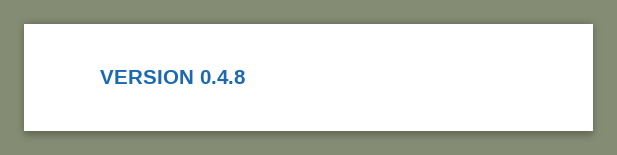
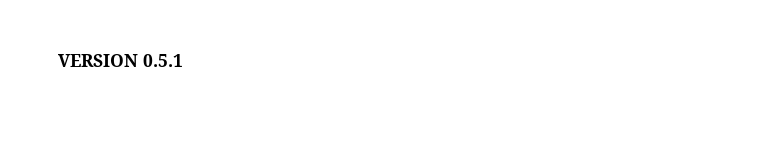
- VERSION 0.4.8
+ VERSION 0.5.1

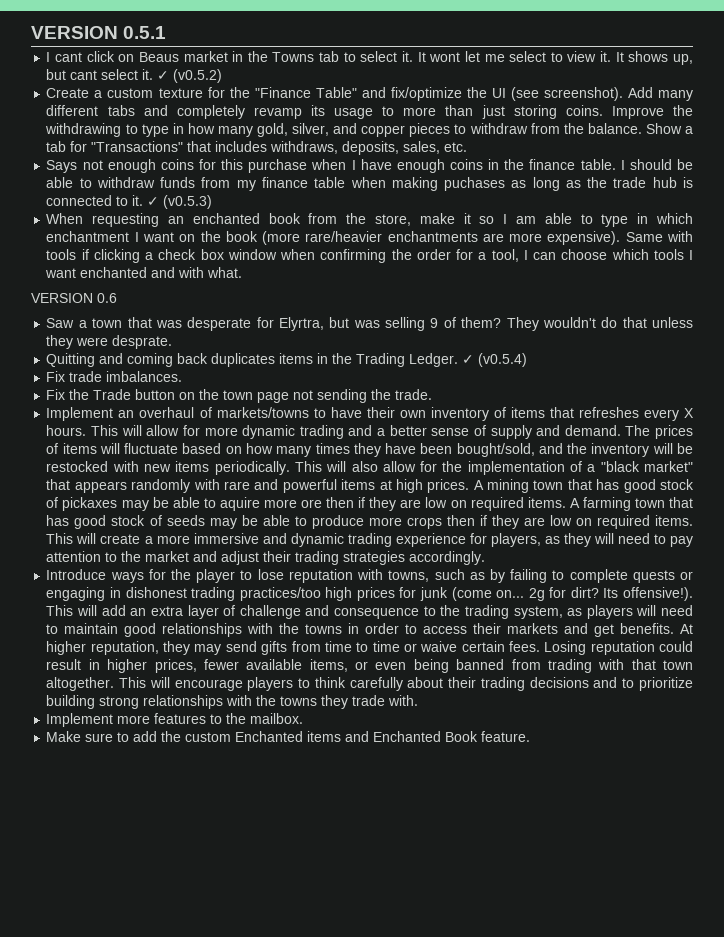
+ I cant click on Beaus market in the Towns tab to select it. It wont let me select to view it. It shows up, but cant select it. ✓ (v0.5.2)
+ Create a custom texture for the "Finance Table" and fix/optimize the UI (see screenshot). Add many different tabs and completely revamp its usage to more than just storing coins. Improve the withdrawing to type in how many gold, silver, and copper pieces to withdraw from the balance. Show a tab for "Transactions" that includes withdraws, deposits, sales, etc.
+ Says not enough coins for this purchase when I have enough coins in the finance table. I should be able to withdraw funds from my finance table when making puchases as long as the trade hub is connected to it. ✓ (v0.5.3)
+ When requesting an enchanted book from the store, make it so I am able to type in which enchantment I want on the book (more rare/heavier enchantments are more expensive). Same with tools if clicking a check box window when confirming the order for a tool, I can choose which tools I want enchanted and with what.
+ VERSION 0.6
+ Saw a town that was desperate for Elyrtra, but was selling 9 of them? They wouldn't do that unless they were desprate.
+ Quitting and coming back duplicates items in the Trading Ledger. ✓ (v0.5.4)
+ Fix trade imbalances.
+ Fix the Trade button on the town page not sending the trade.
+ Implement an overhaul of markets/towns to have their own inventory of items that refreshes every X hours. This will allow for more dynamic trading and a better sense of supply and demand. The prices of items will fluctuate based on how many times they have been bought/sold, and the inventory will be restocked with new items periodically. This will also allow for the implementation of a "black market" that appears randomly with rare and powerful items at high prices. A mining town that has good stock of pickaxes may be able to aquire more ore then if they are low on required items. A farming town that has good stock of seeds may be able to produce more crops then if they are low on required items. This will create a more immersive and dynamic trading experience for players, as they will need to pay attention to the market and adjust their trading strategies accordingly.
+ Introduce ways for the player to lose reputation with towns, such as by failing to complete quests or engaging in dishonest trading practices/too high prices for junk (come on... 2g for dirt? Its offensive!). This will add an extra layer of challenge and consequence to the trading system, as players will need to maintain good relationships with the towns in order to access their markets and get benefits. At higher reputation, they may send gifts from time to time or waive certain fees. Losing reputation could result in higher prices, fewer available items, or even being banned from trading with that town altogether. This will encourage players to think carefully about their trading decisions and to prioritize building strong relationships with the towns they trade with.
+ Implement more features to the mailbox.
+ Make sure to add the custom Enchanted items and Enchanted Book feature.

